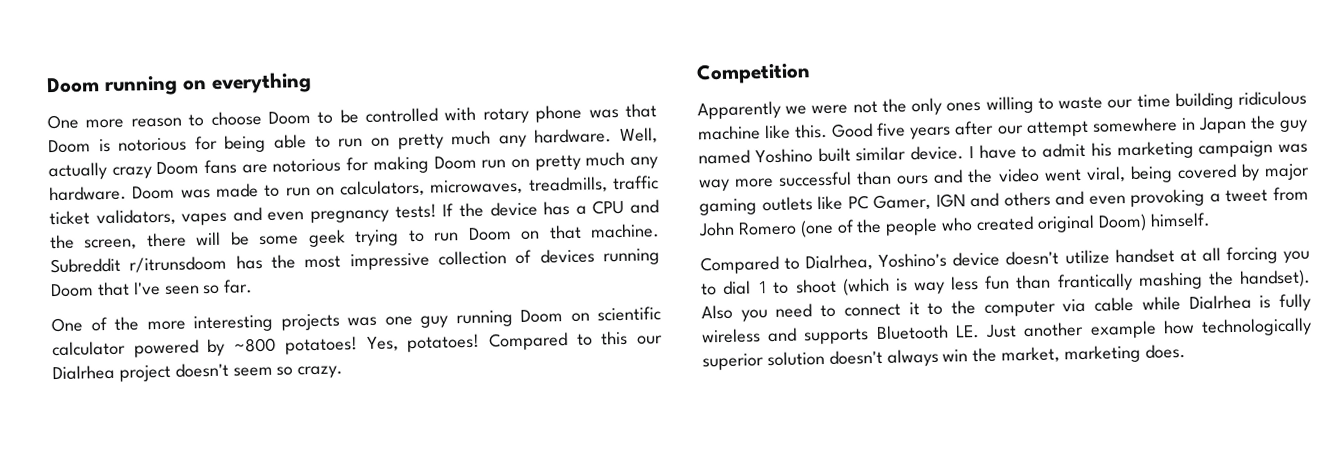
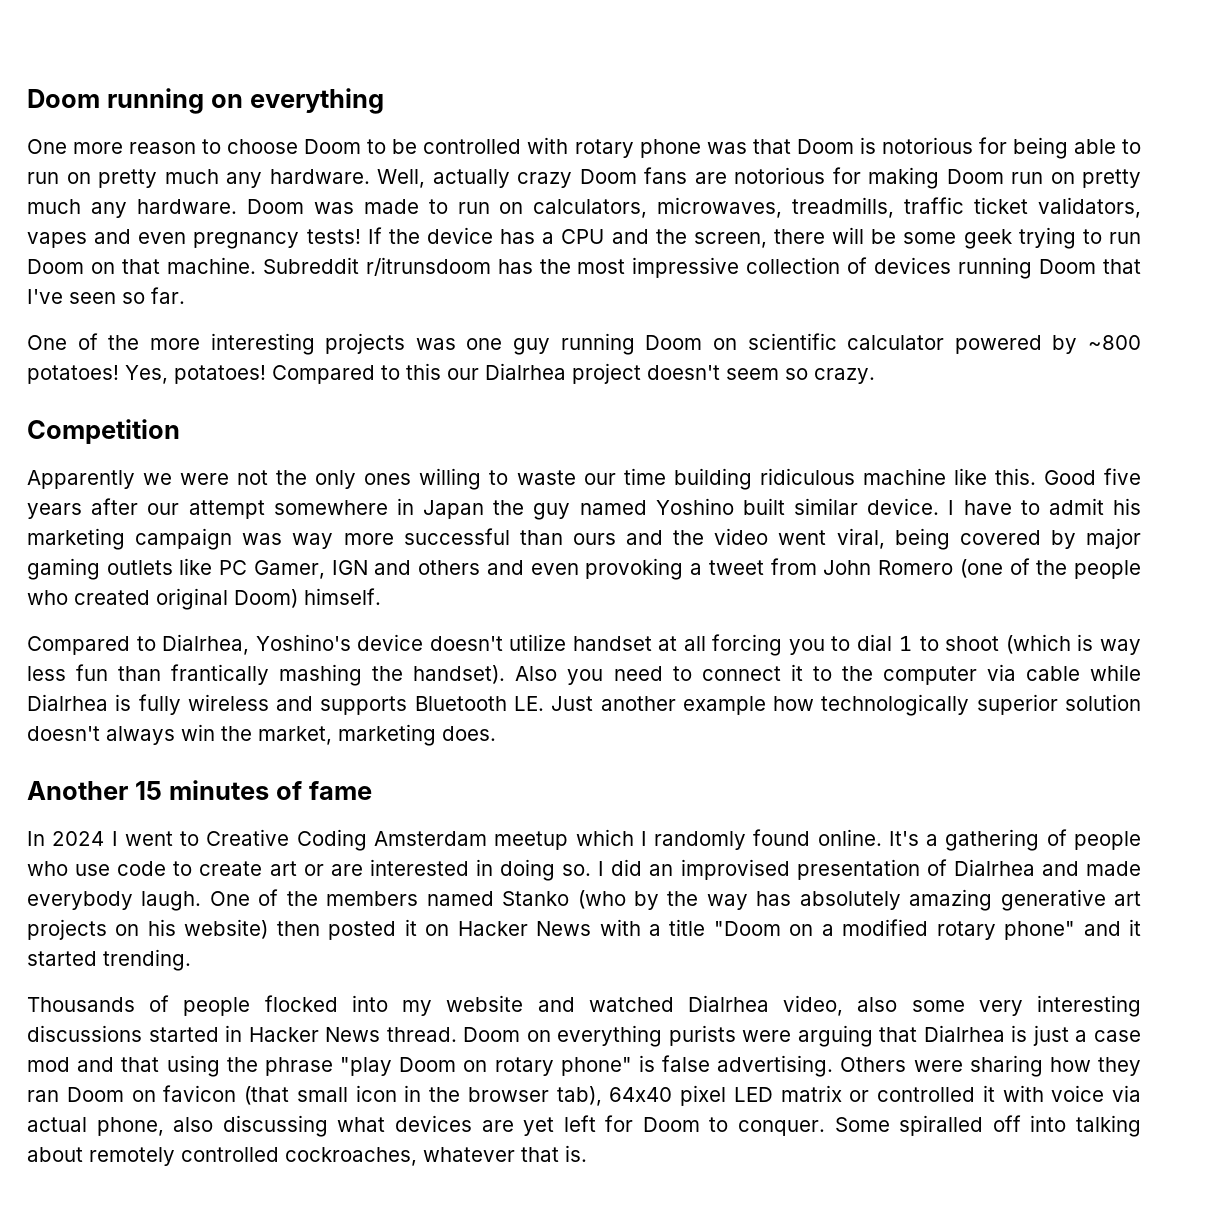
+ Another 15 minutes of fame
+ In 2024 I went to Creative Coding Amsterdam meetup which I randomly found online. It's a gathering of people who use code to create art or are interested in doing so. I did an improvised presentation of Dialrhea and made everybody laugh. One of the members named Stanko (who by the way has absolutely amazing generative art projects on his website) then posted it on Hacker News with a title "Doom on a modified rotary phone" and it started trending.
+ Thousands of people flocked into my website and watched Dialrhea video, also some very interesting discussions started in Hacker News thread. Doom on everything purists were arguing that Dialrhea is just a case mod and that using the phrase "play Doom on rotary phone" is false advertising. Others were sharing how they ran Doom on favicon (that small icon in the browser tab), 64x40 pixel LED matrix or controlled it with voice via actual phone, also discussing what devices are yet left for Doom to conquer. Some spiralled off into talking about remotely controlled cockroaches, whatever that is.

